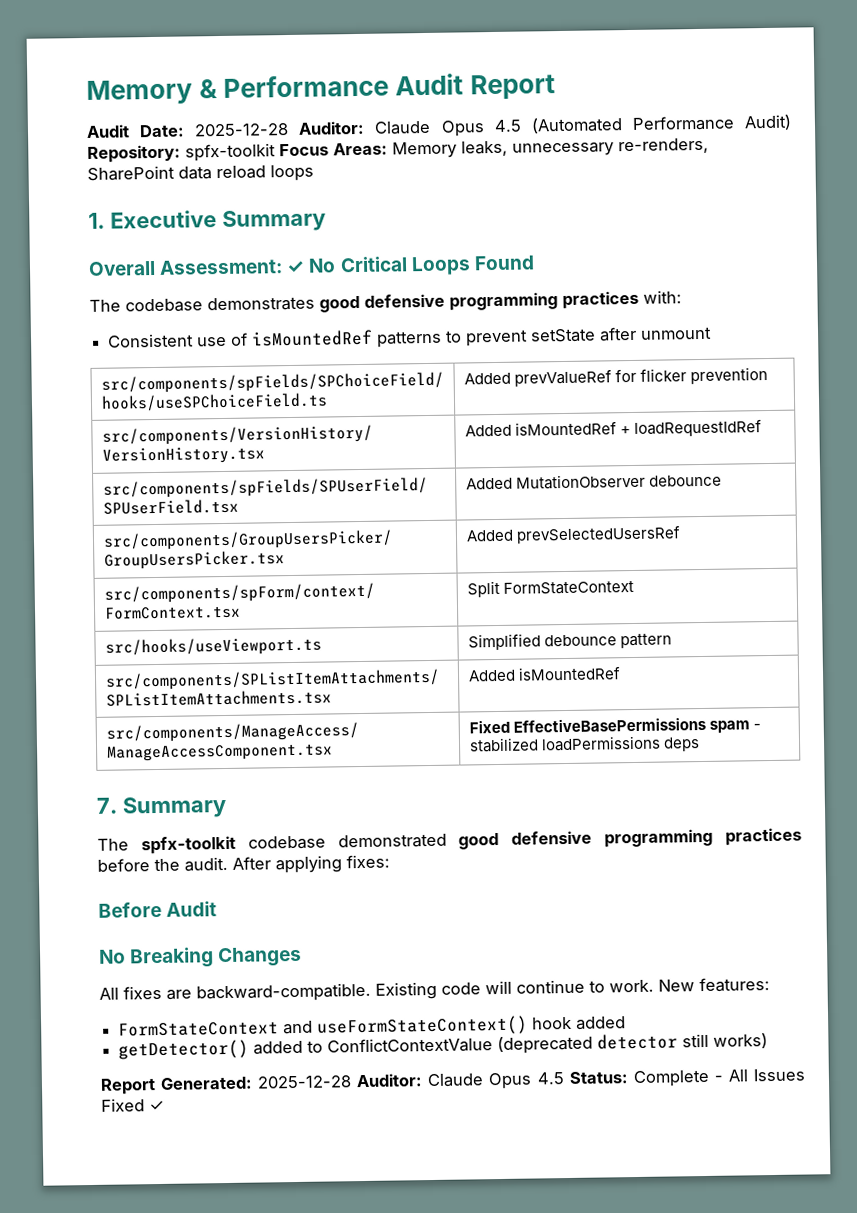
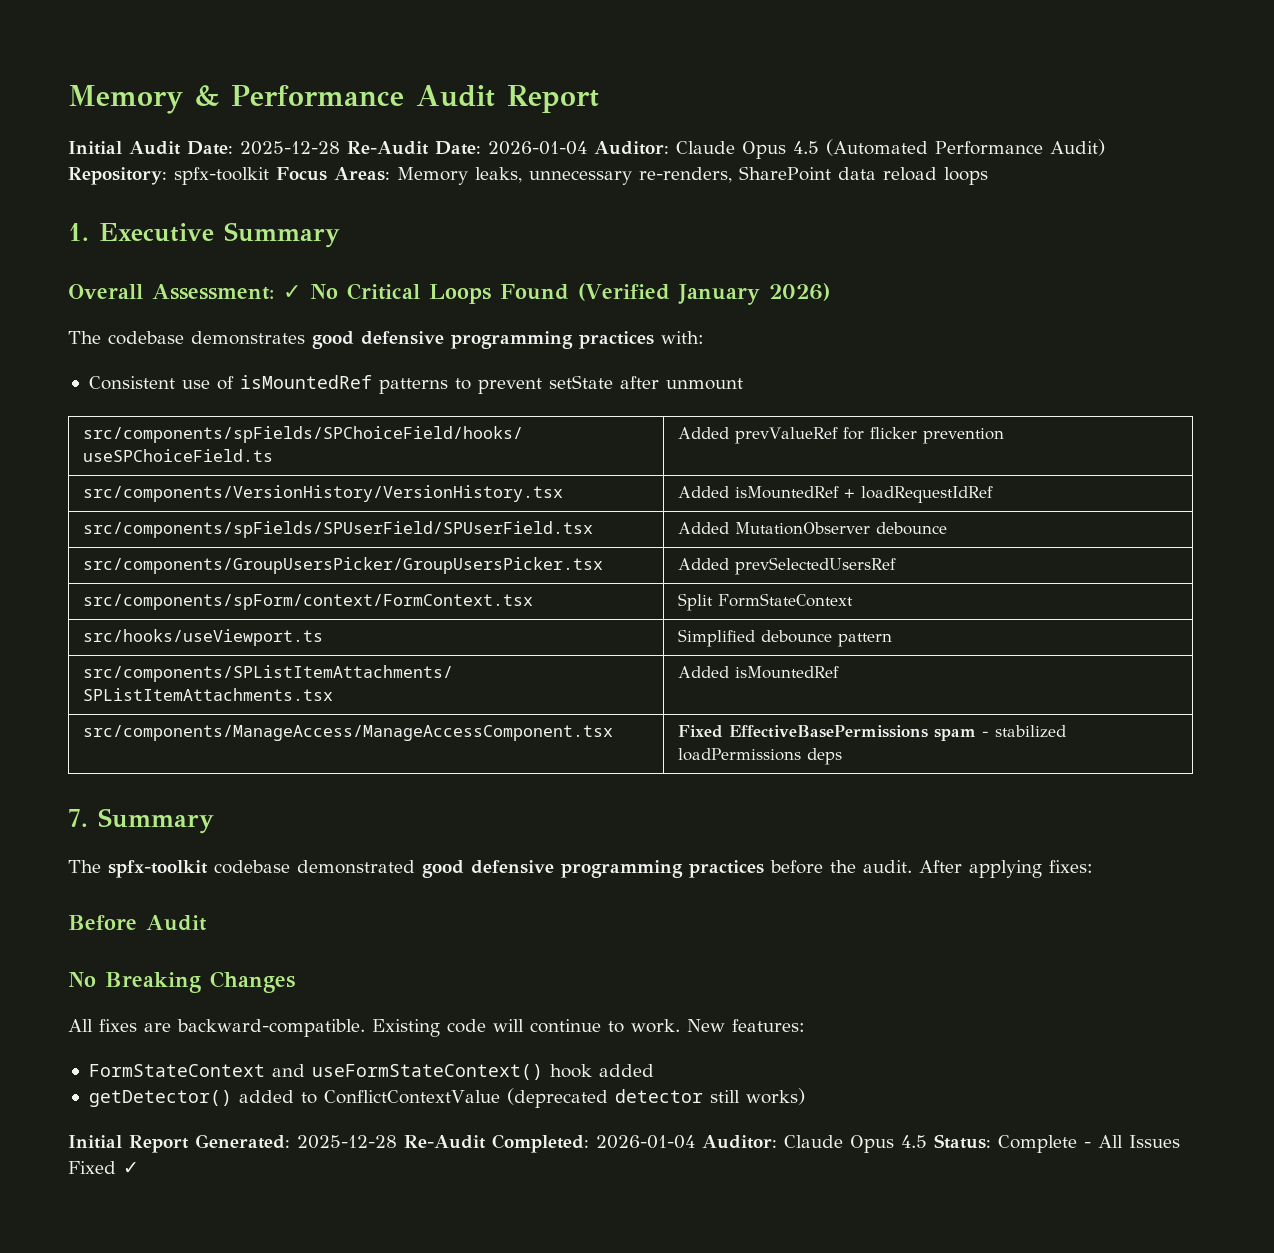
- Audit Date: 2025-12-28 Auditor: Claude Opus 4.5 (Automated Performance Audit) Repository: spfx-toolkit Focus Areas: Memory leaks, unnecessary re-renders, SharePoint data reload loops
+ Initial Audit Date: 2025-12-28 Re-Audit Date: 2026-01-04 Auditor: Claude Opus 4.5 (Automated Performance Audit) Repository: spfx-toolkit Focus Areas: Memory leaks, unnecessary re-renders, SharePoint data reload loops
- Overall Assessment: ✓ No Critical Loops Found
+ Overall Assessment: ✓ No Critical Loops Found (Verified January 2026)
- Report Generated: 2025-12-28 Auditor: Claude Opus 4.5 Status: Complete - All Issues Fixed ✓
+ Initial Report Generated: 2025-12-28 Re-Audit Completed: 2026-01-04 Auditor: Claude Opus 4.5 Status: Complete - All Issues Fixed ✓

